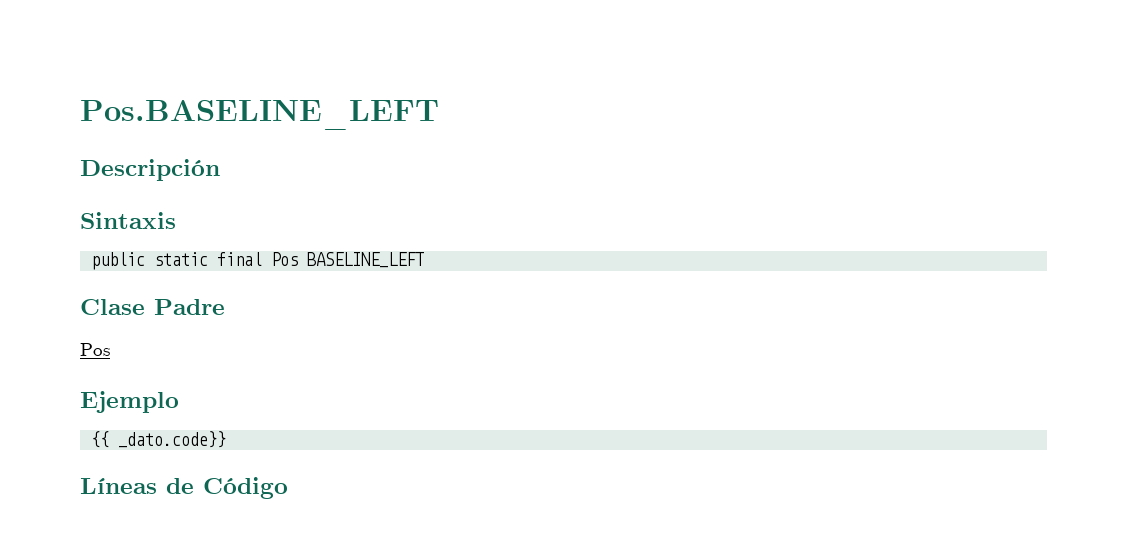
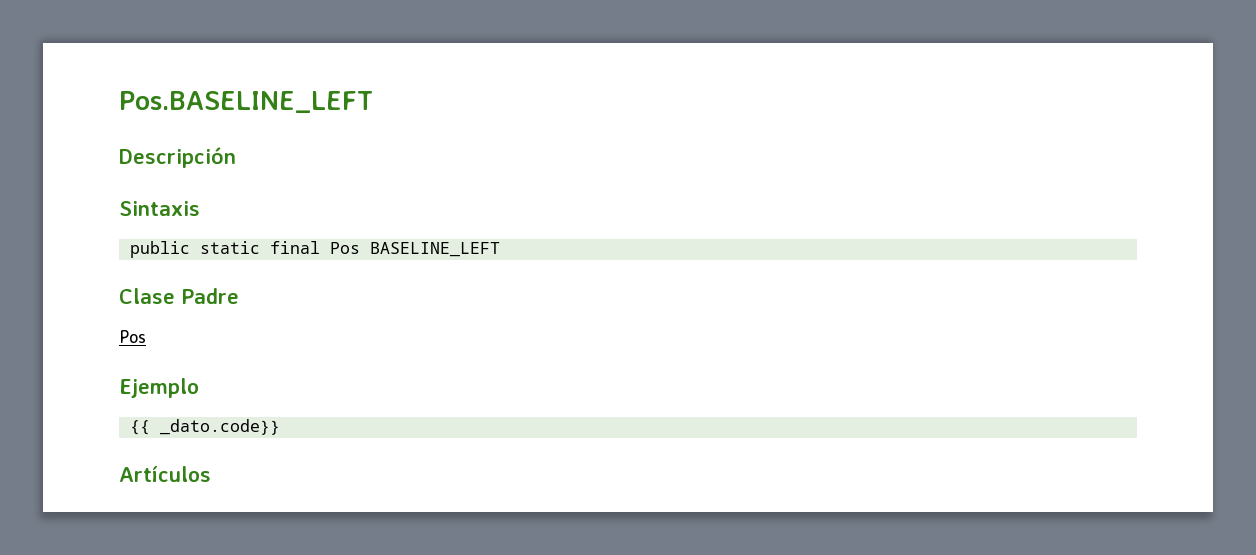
- Líneas de Código
+ Artículos

